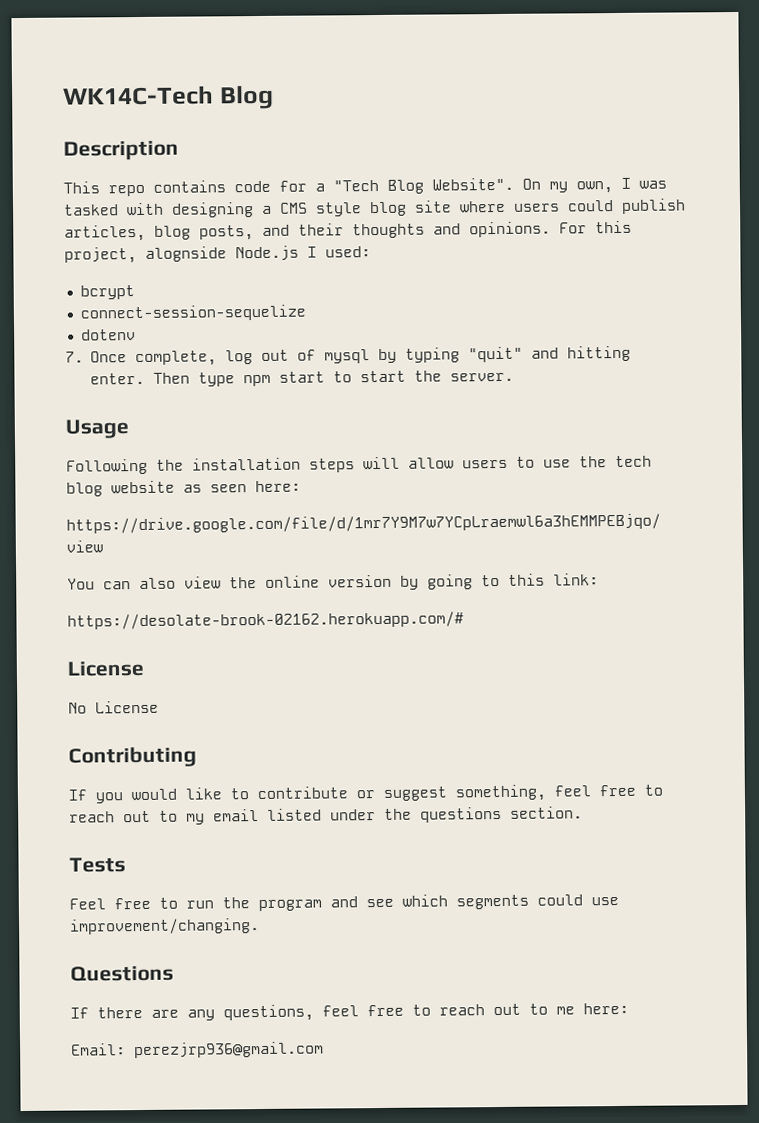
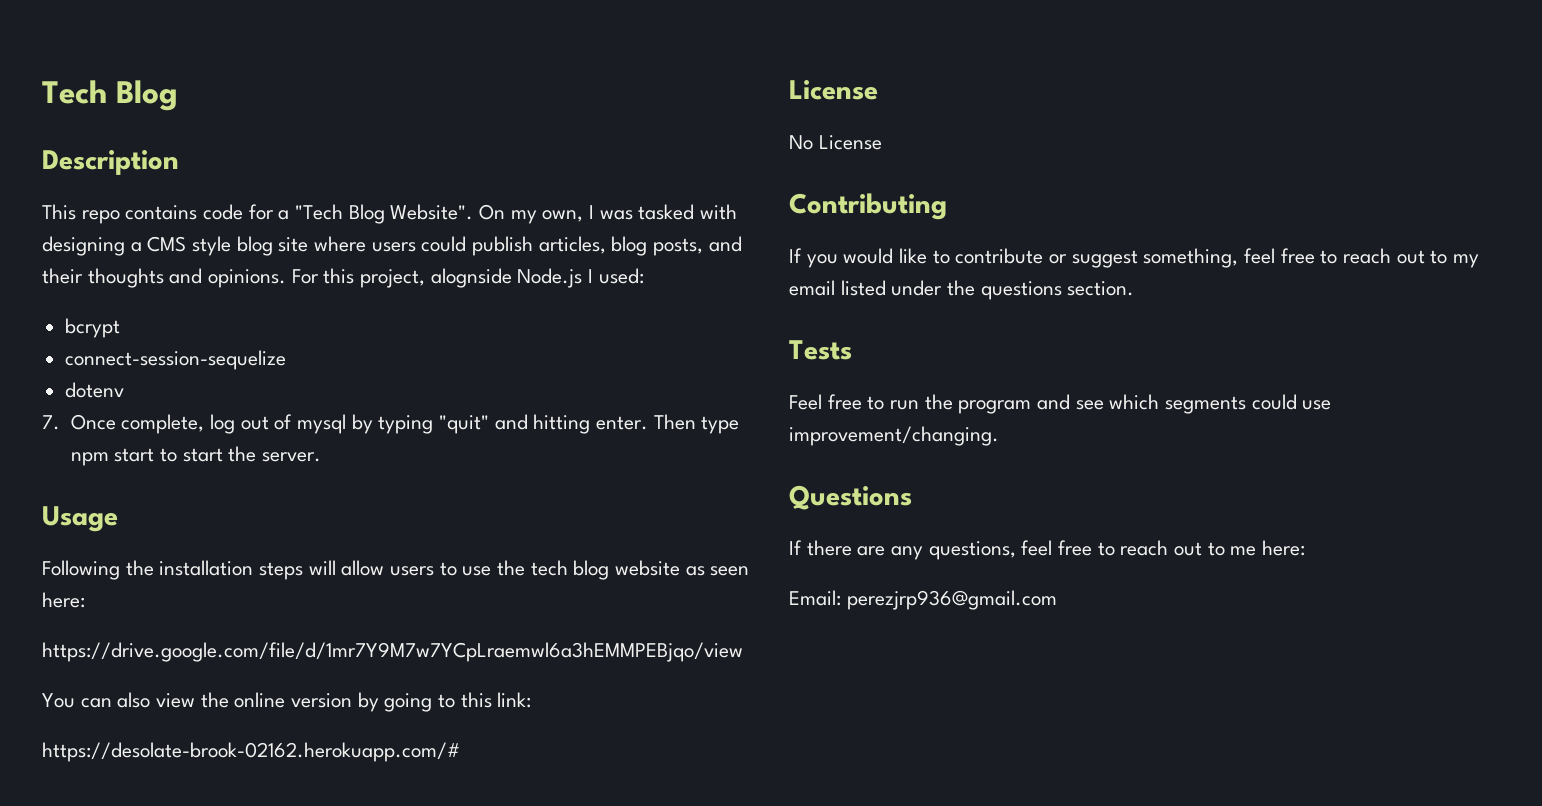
- WK14C-Tech Blog
+ Tech Blog

